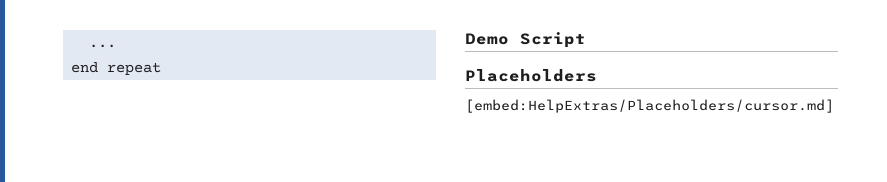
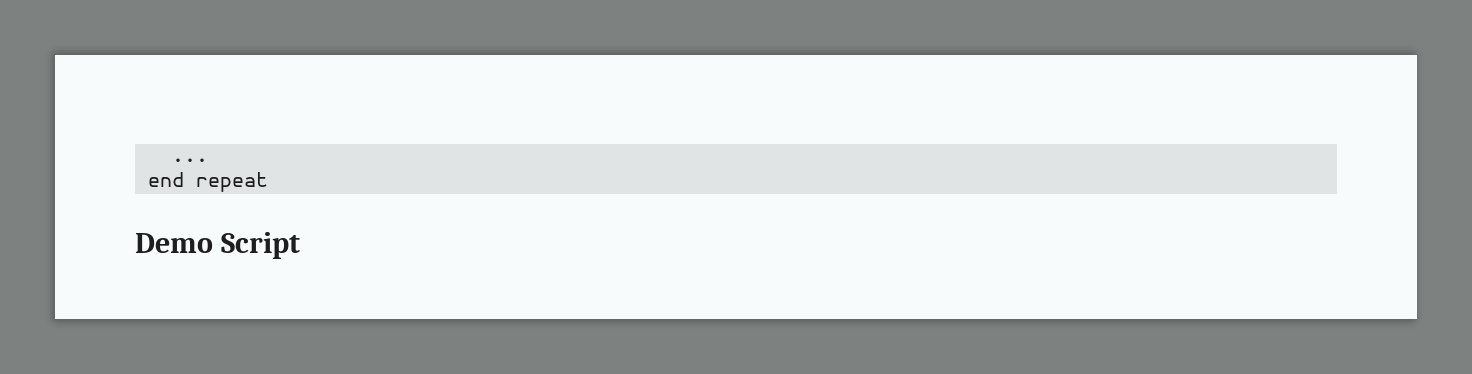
- Placeholders
- [embed:HelpExtras/Placeholders/cursor.md]

